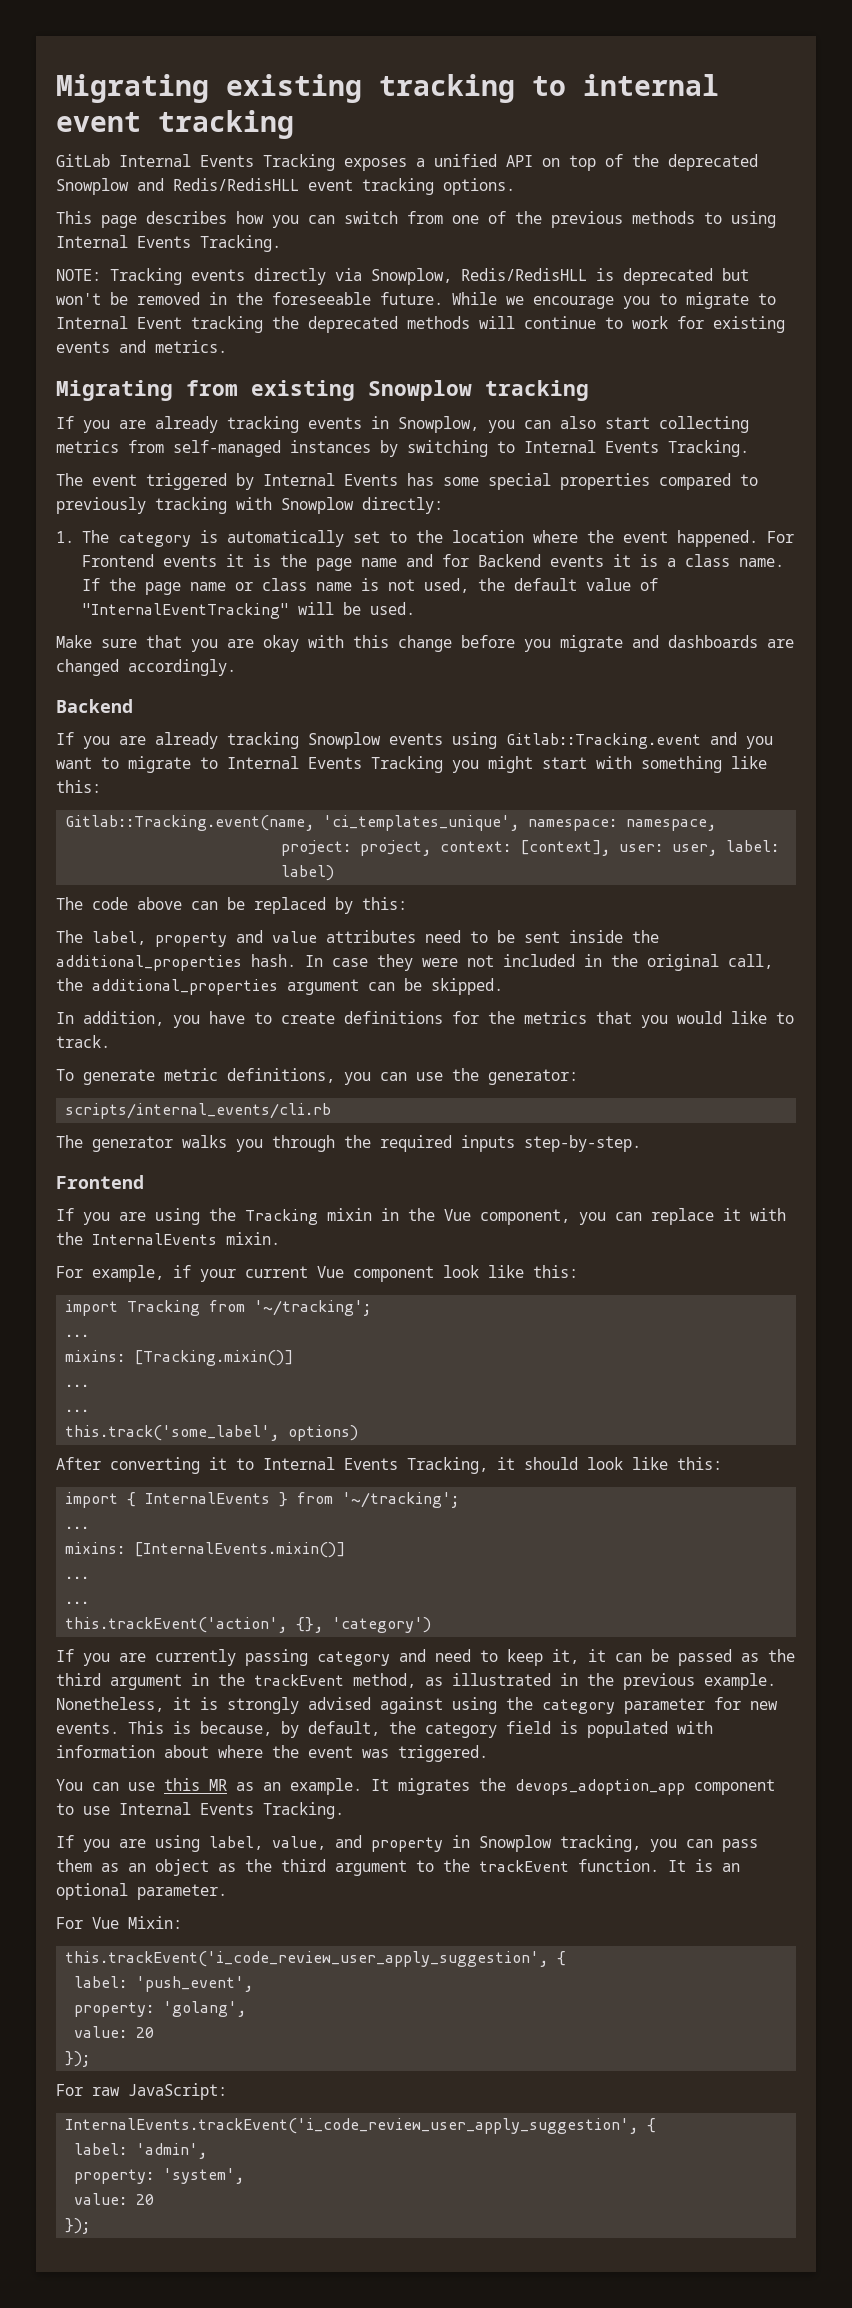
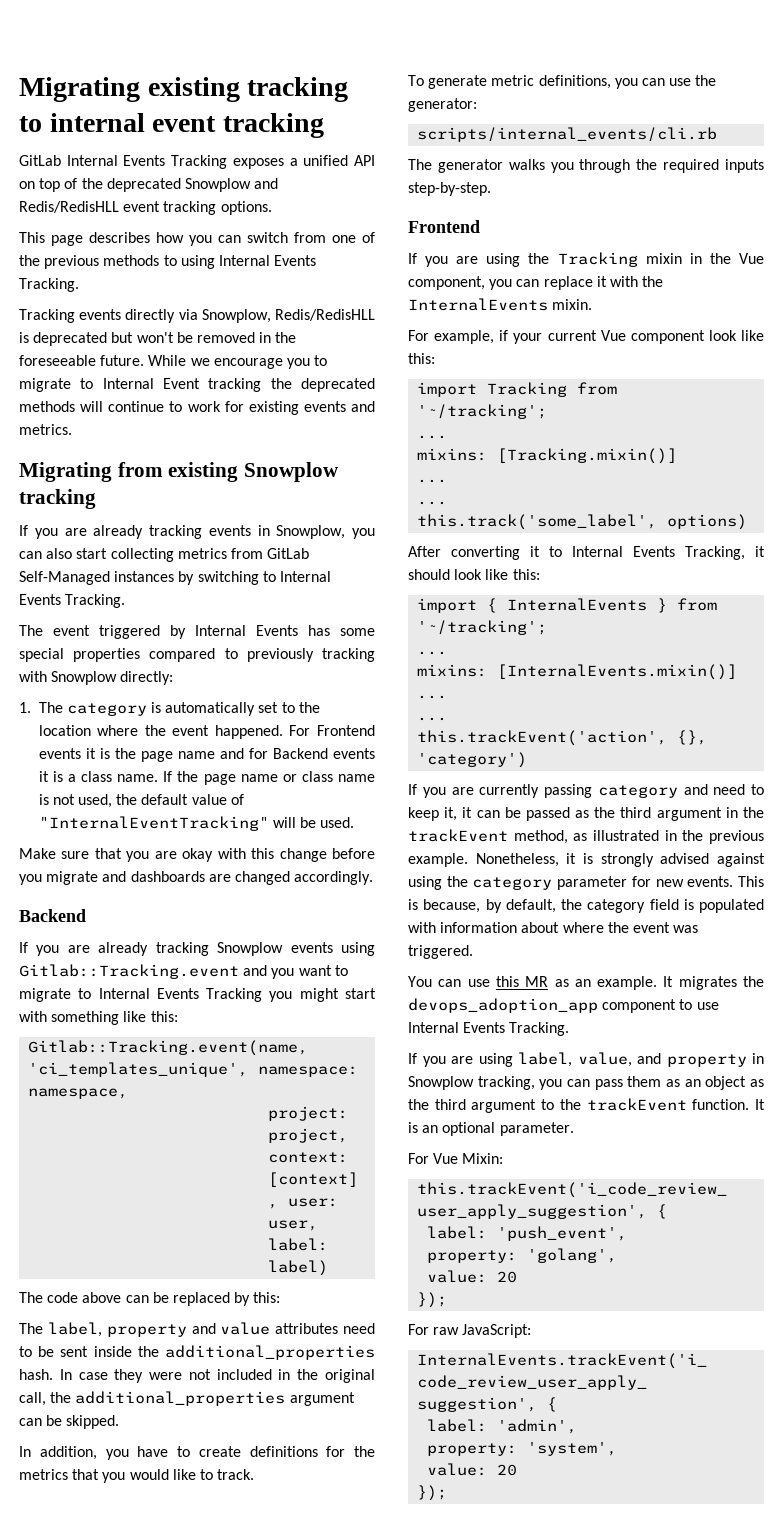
- NOTE: Tracking events directly via Snowplow, Redis/RedisHLL is deprecated but won't be removed in the foreseeable future.
+ Tracking events directly via Snowplow, Redis/RedisHLL is deprecated but won't be removed in the foreseeable future.
- If you are already tracking events in Snowplow, you can also start collecting metrics from self-managed instances by switching to Internal Events Tracking.
+ If you are already tracking events in Snowplow, you can also start collecting metrics from GitLab Self-Managed instances by switching to Internal Events Tracking.

